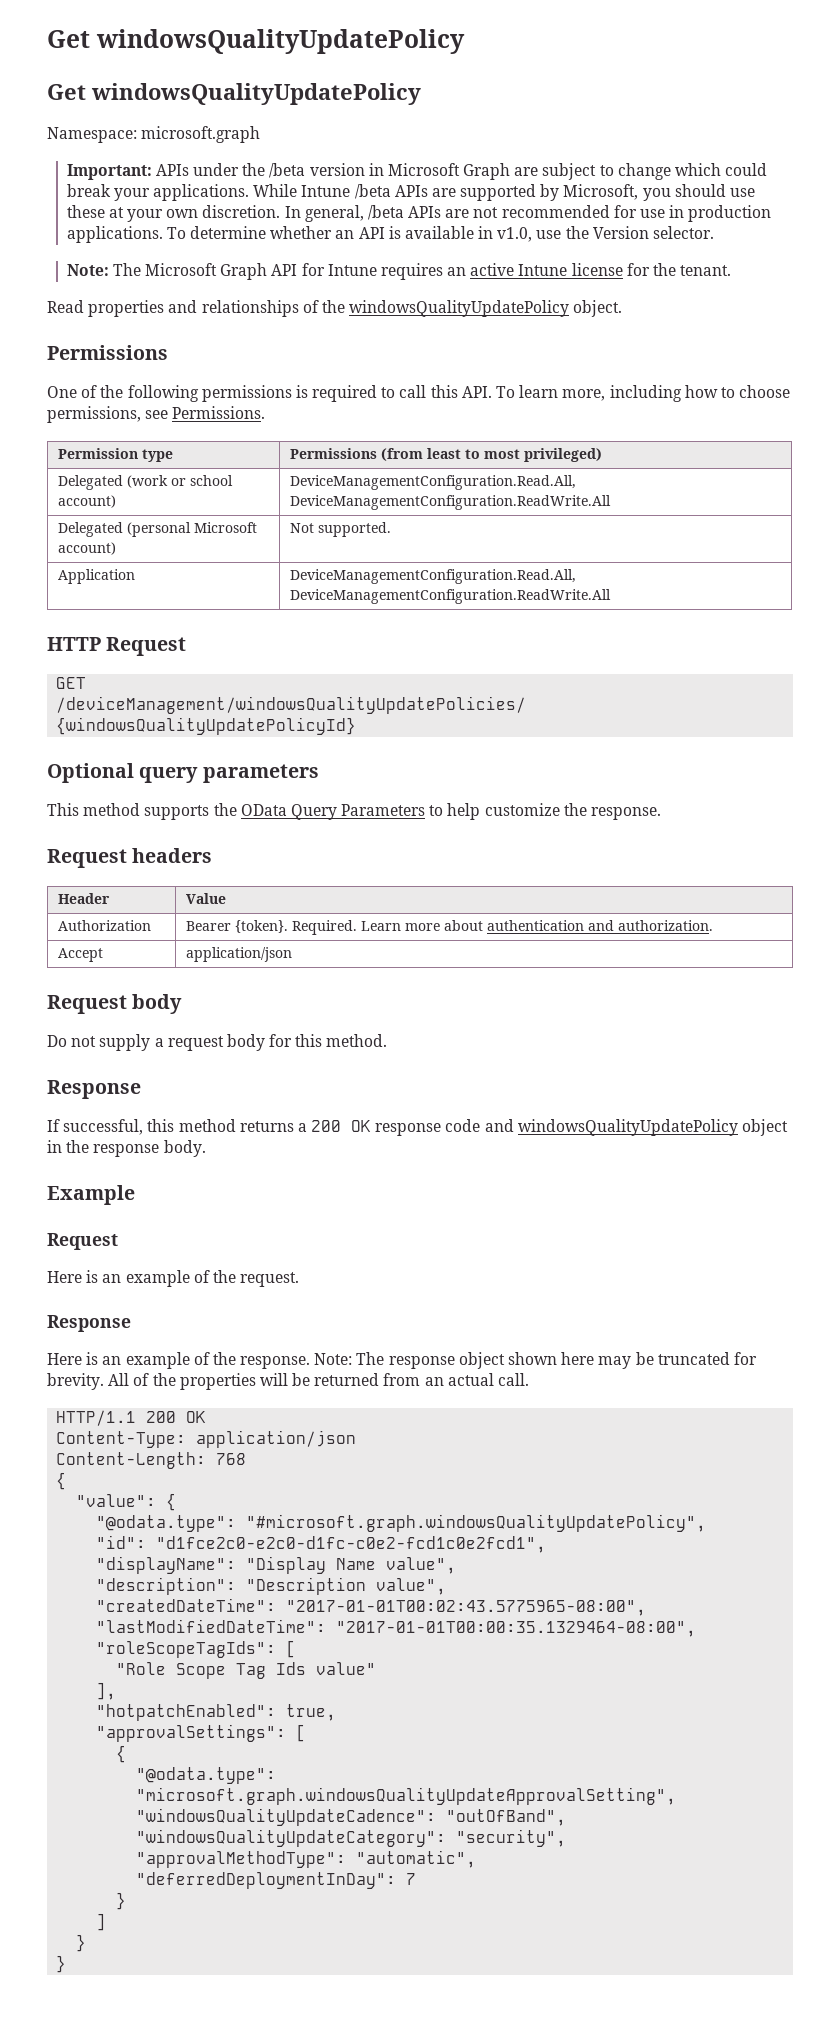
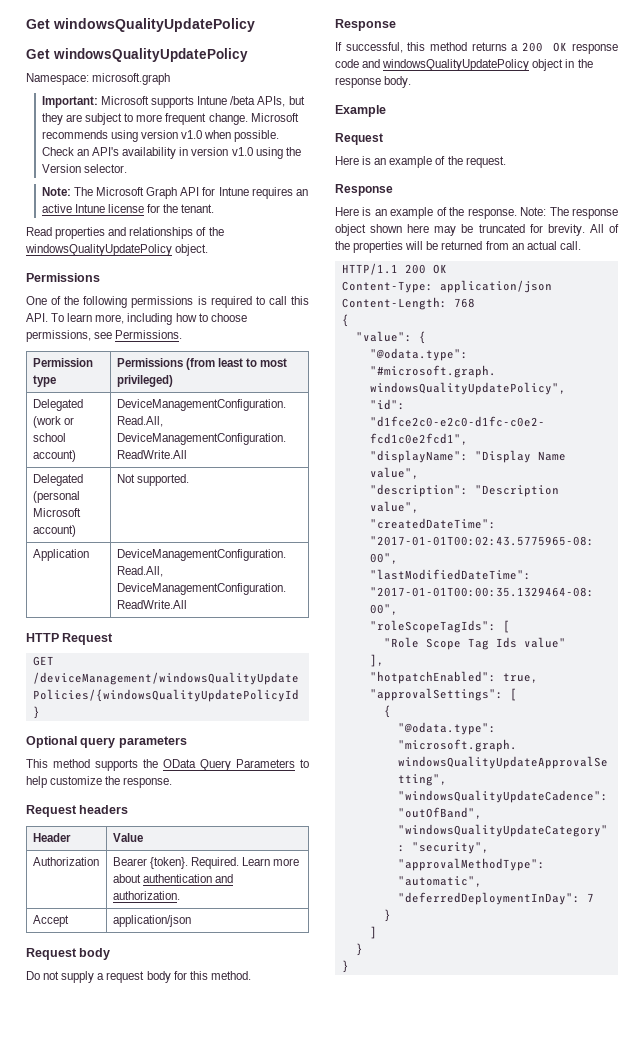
- Important: APIs under the /beta version in Microsoft Graph are subject to change which could break your applications. While Intune /beta APIs are supported by Microsoft, you should use these at your own discretion. In general, /beta APIs are not recommended for use in production applications. To determine whether an API is available in v1.0, use the Version selector.
+ Important: Microsoft supports Intune /beta APIs, but they are subject to more frequent change. Microsoft recommends using version v1.0 when possible. Check an API's availability in version v1.0 using the Version selector.

